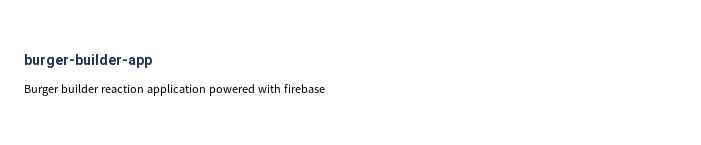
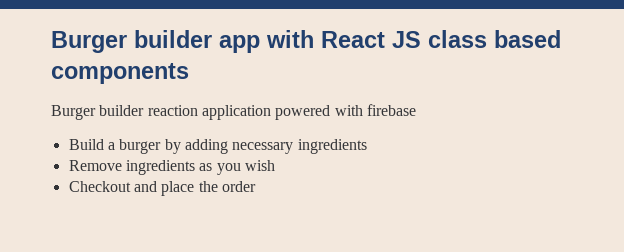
- burger-builder-app
+ Burger builder app with React JS class based components
+ Build a burger by adding necessary ingredients
+ Remove ingredients as you wish
+ Checkout and place the order

